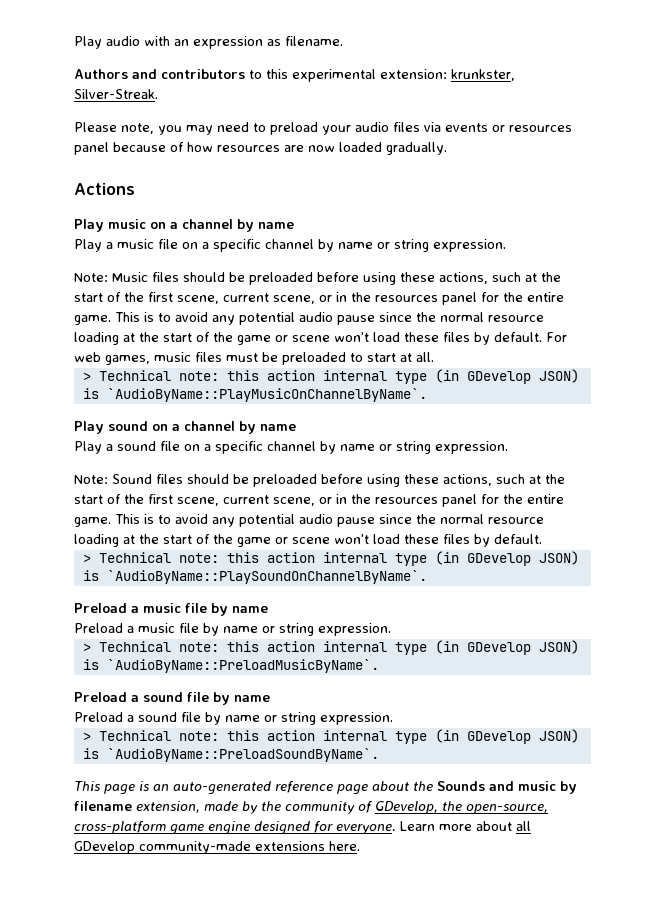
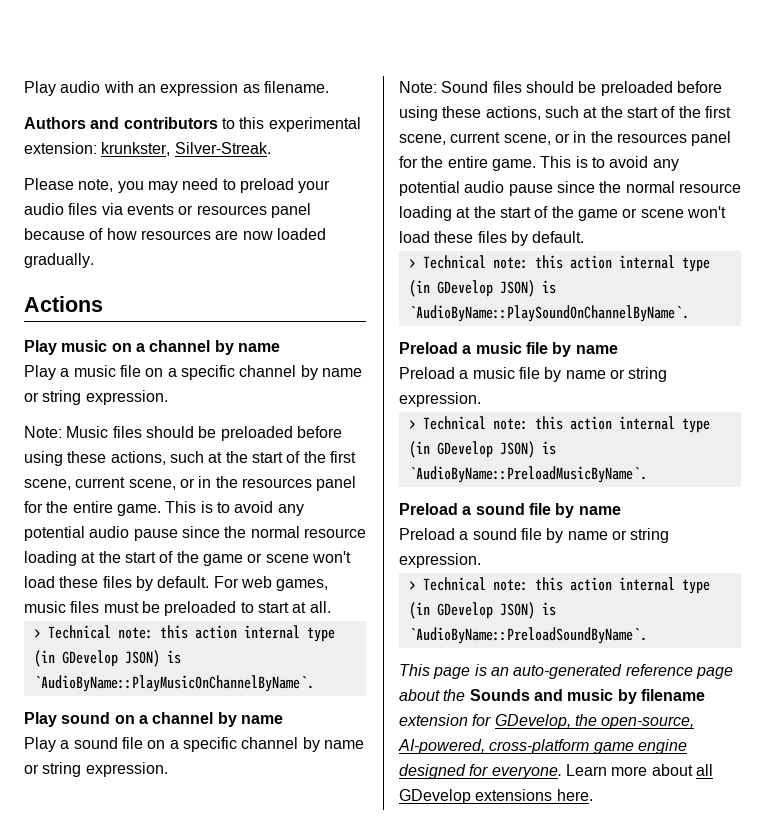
- This page is an auto-generated reference page about the Sounds and music by filename extension, made by the community of GDevelop, the open-source, cross-platform game engine designed for everyone.
+ This page is an auto-generated reference page about the Sounds and music by filename extension for GDevelop, the open-source, AI-powered, cross-platform game engine designed for everyone.
- Learn more about all GDevelop community-made extensions here.
+ Learn more about all GDevelop extensions here.

